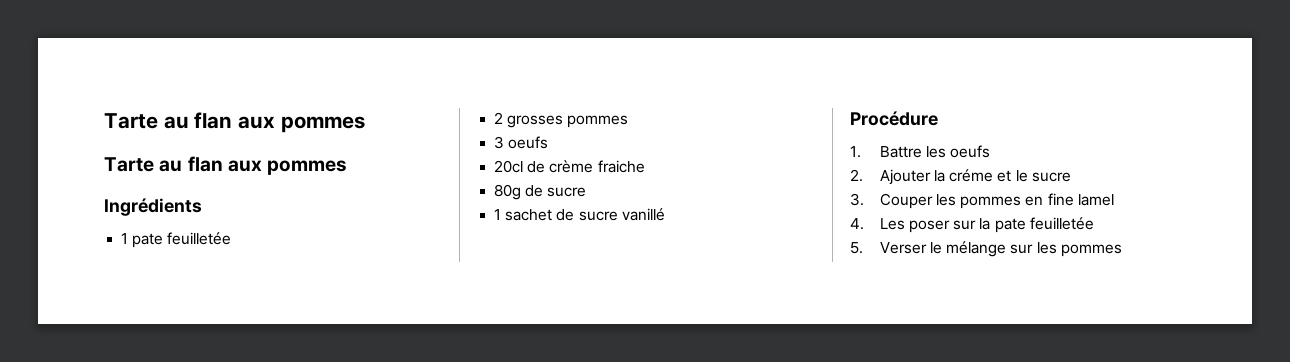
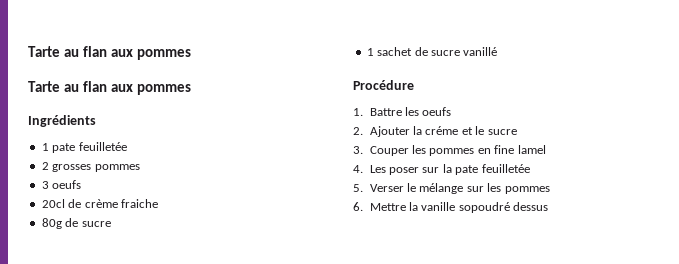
+ 6. Mettre la vanille sopoudré dessus

